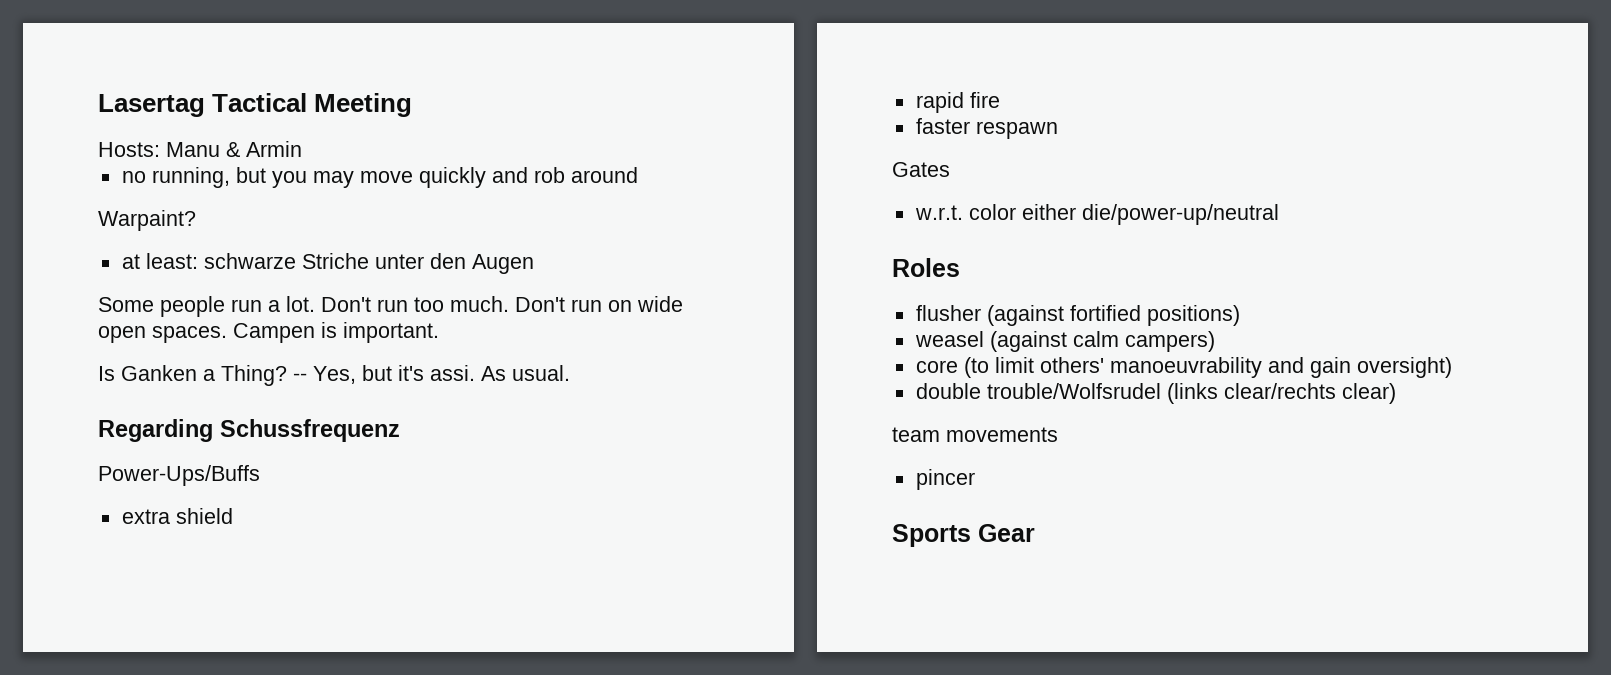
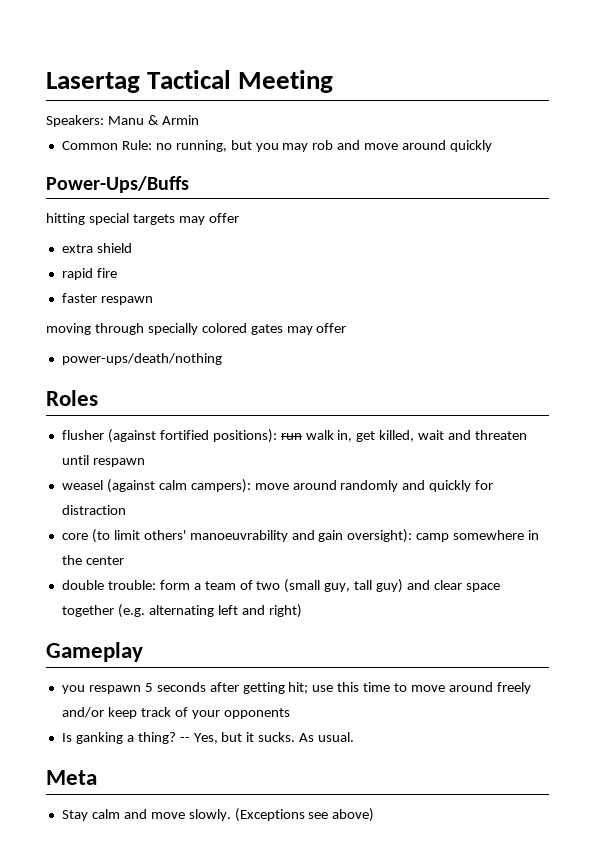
- Hosts: Manu & Armin
+ Speakers: Manu & Armin
- no running, but you may move quickly and rob around
- Warpaint?
- at least: schwarze Striche unter den Augen
- Some people run a lot. Don't run too much. Don't run on wide open spaces. Campen is important.
- Is Ganken a Thing? -- Yes, but it's assi. As usual.
- Regarding Schussfrequenz
+ Common Rule: no running, but you may rob and move around quickly
  Power-Ups/Buffs
+ hitting special targets may offer
- Gates
- w.r.t. color either die/power-up/neutral
+ moving through specially colored gates may offer
+ power-ups/death/nothing
  Roles
- flusher (against fortified positions)
- weasel (against calm campers)
+ flusher (against fortified positions): run walk in, get killed, wait and threaten until respawn
+ weasel (against calm campers): move around randomly and quickly for distraction
- core (to limit others' manoeuvrability and gain oversight)
- double trouble/Wolfsrudel (links clear/rechts clear)
- team movements
- pincer
- Sports Gear
+ core (to limit others' manoeuvrability and gain oversight): camp somewhere in the center
+ double trouble: form a team of two (small guy, tall guy) and clear space together (e.g. alternating left and right)
+ Gameplay
+ you respawn 5 seconds after getting hit; use this time to move around freely and/or keep track of your opponents
+ Is ganking a thing? -- Yes, but it sucks. As usual.
+ Meta
+ Stay calm and move slowly. (Exceptions see above)

